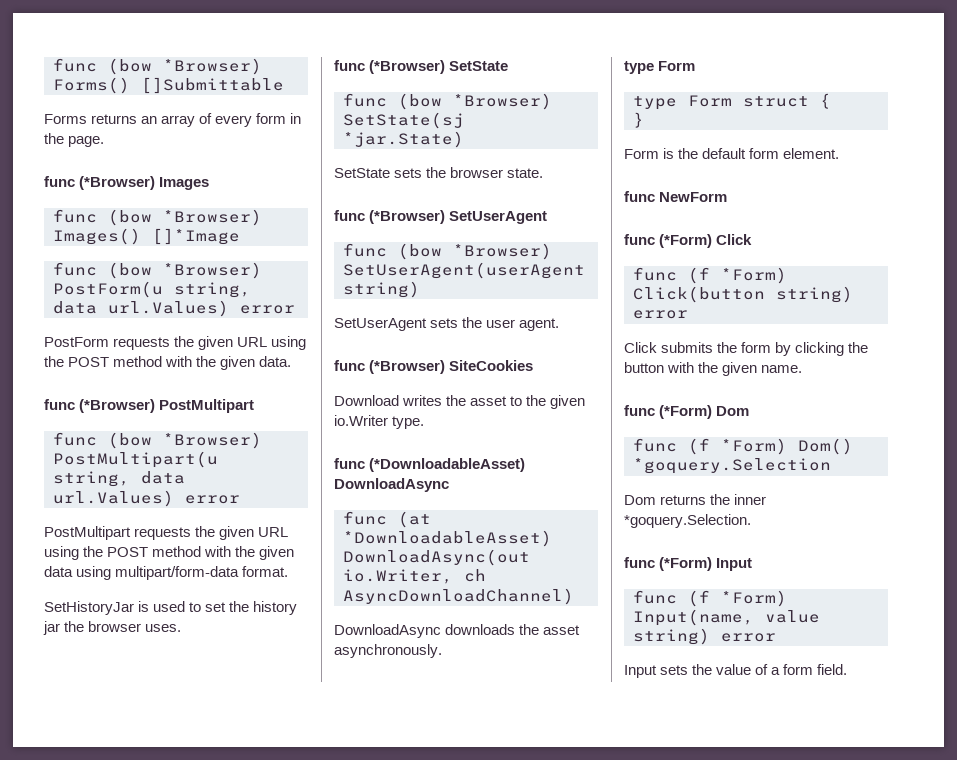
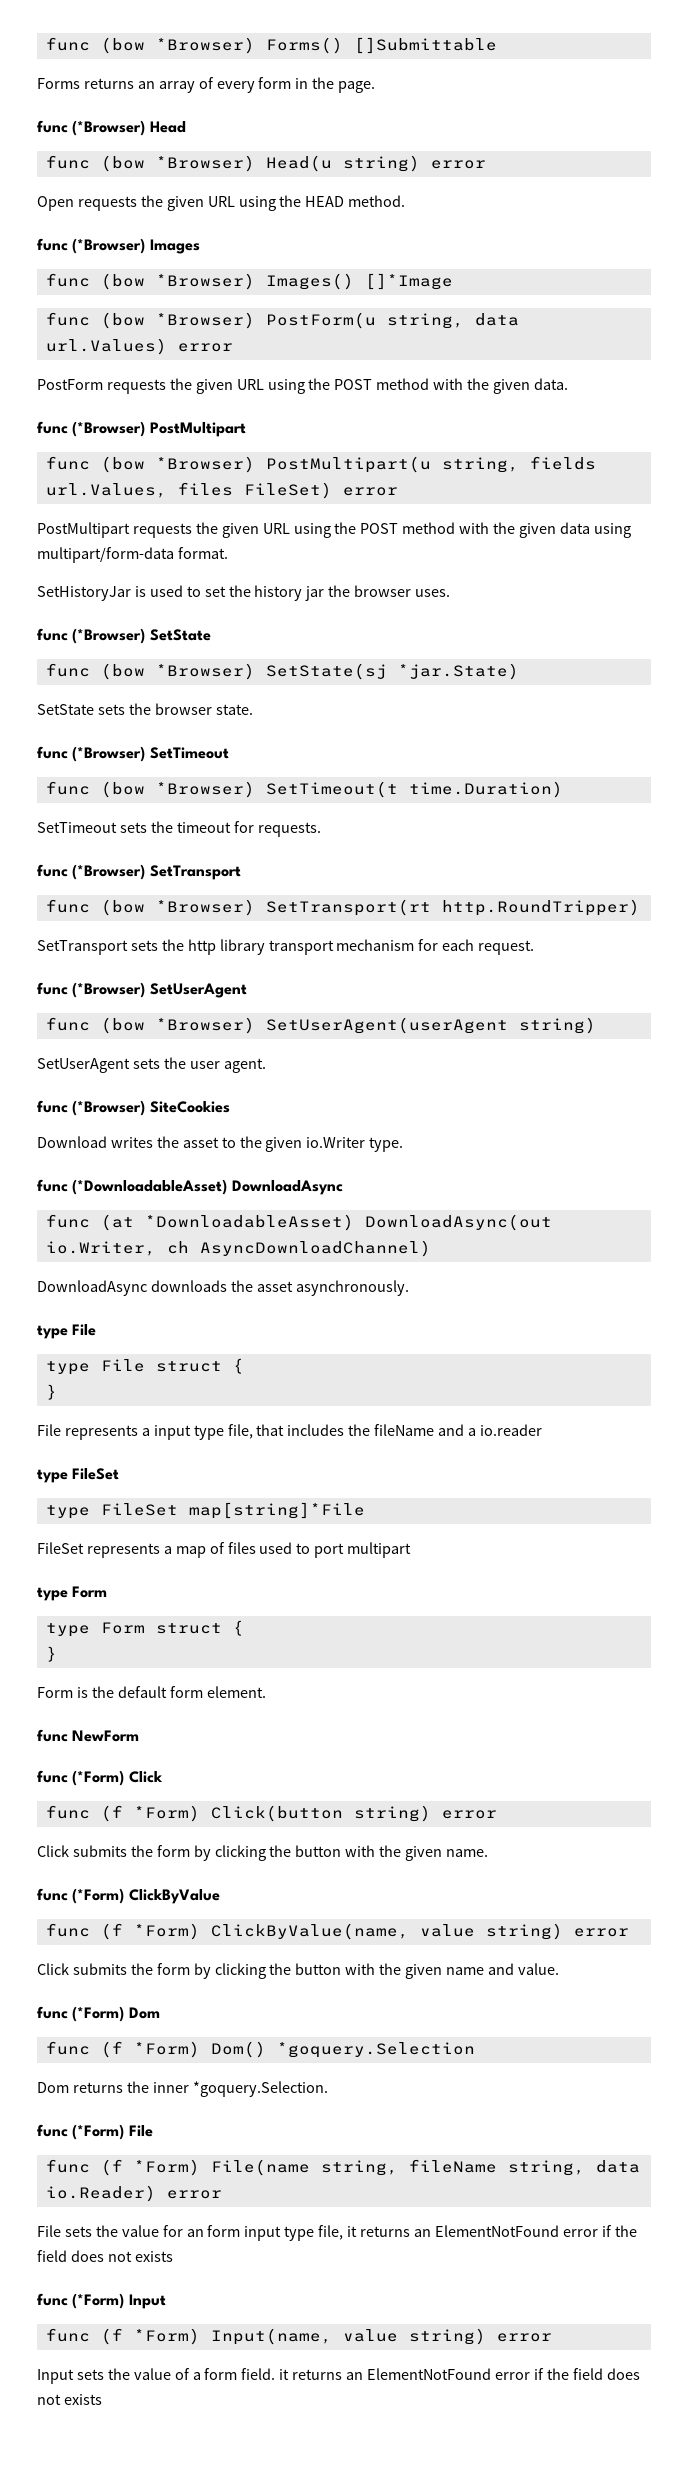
+ func (*Browser) Head
+ func (bow *Browser) Head(u string) error
+ Open requests the given URL using the HEAD method.
- func (bow *Browser) PostMultipart(u string, data url.Values) error
+ func (bow *Browser) PostMultipart(u string, fields url.Values, files FileSet) error
+ func (*Browser) SetTimeout
+ func (bow *Browser) SetTimeout(t time.Duration)
+ SetTimeout sets the timeout for requests.
+ func (*Browser) SetTransport
+ func (bow *Browser) SetTransport(rt http.RoundTripper)
+ SetTransport sets the http library transport mechanism for each request.
  DownloadAsync downloads the asset asynchronously.
+ type File
+ type File struct {
+ }
+ File represents a input type file, that includes the fileName and a io.reader
+ type FileSet
+ type FileSet map[string]*File
+ FileSet represents a map of files used to port multipart
+ func (*Form) ClickByValue
+ func (f *Form) ClickByValue(name, value string) error
+ Click submits the form by clicking the button with the given name and value.
+ func (*Form) File
+ func (f *Form) File(name string, fileName string, data io.Reader) error
+ File sets the value for an form input type file, it returns an ElementNotFound error if the field does not exists
- Input sets the value of a form field.
+ Input sets the value of a form field. it returns an ElementNotFound error if the field does not exists

